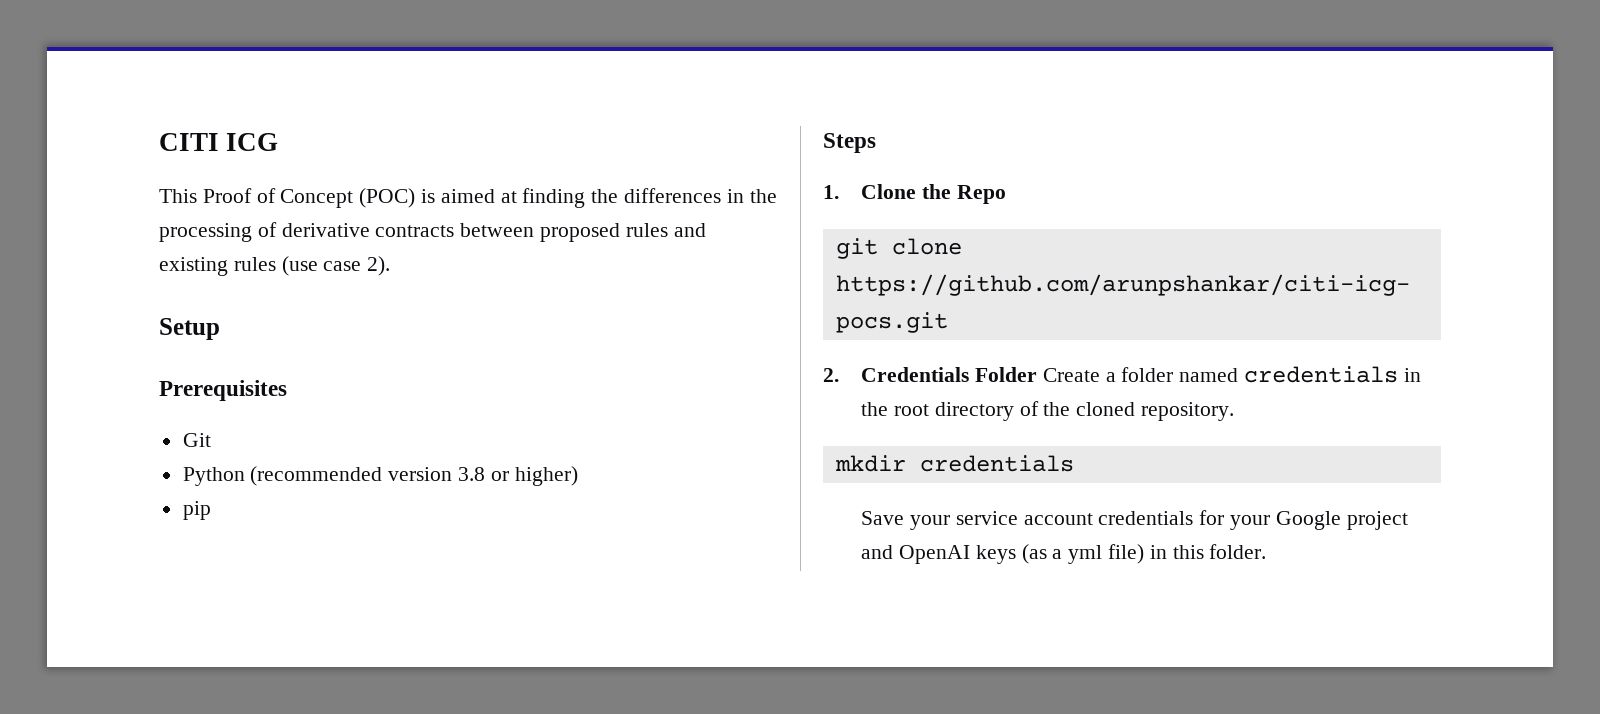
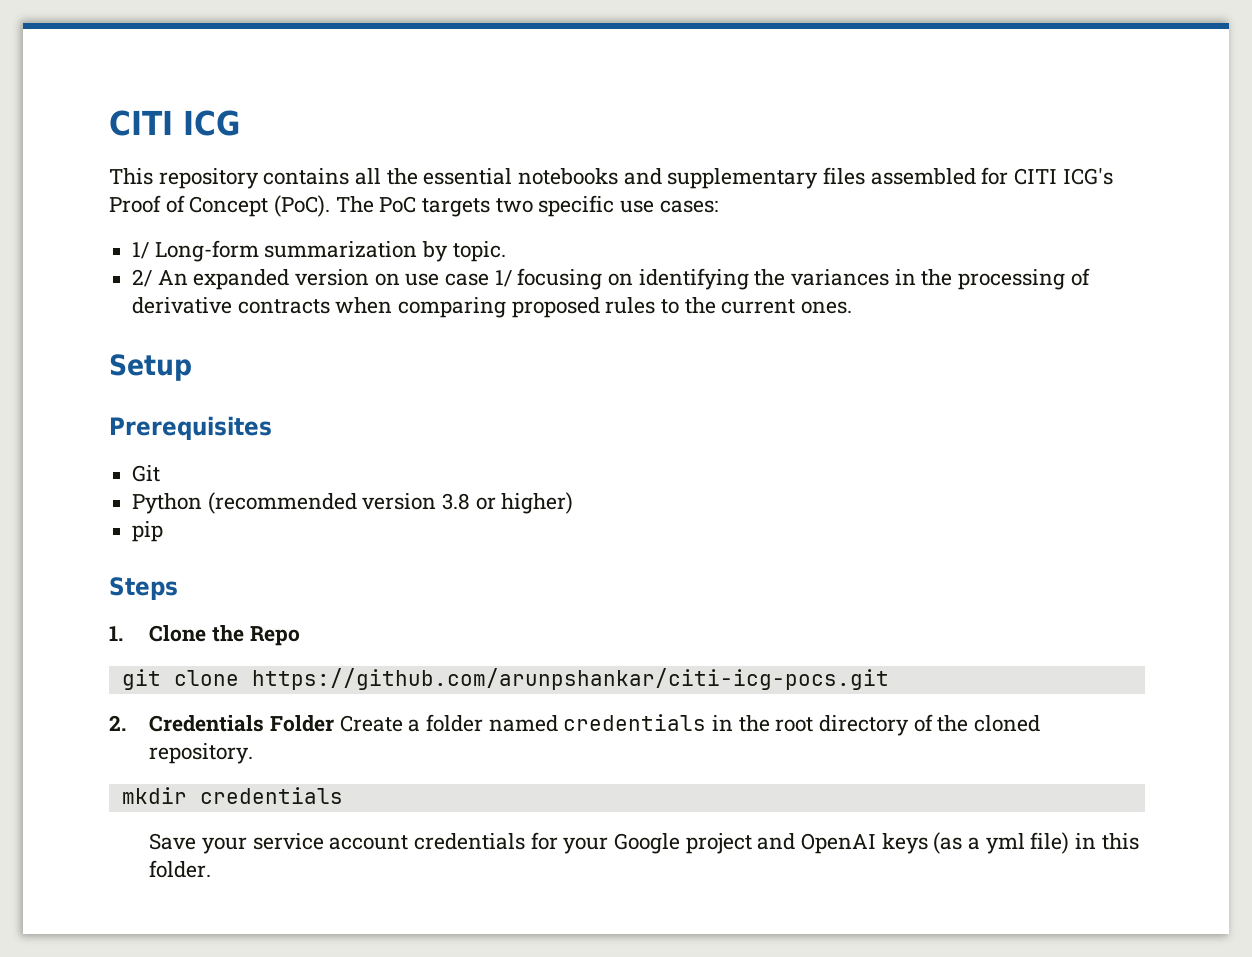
- This Proof of Concept (POC) is aimed at finding the differences in the processing of derivative contracts between proposed rules and existing rules (use case 2).
+ This repository contains all the essential notebooks and supplementary files assembled for CITI ICG's Proof of Concept (PoC). The PoC targets two specific use cases:
+ 1/ Long-form summarization by topic.
+ 2/ An expanded version on use case 1/ focusing on identifying the variances in the processing of derivative contracts when comparing proposed rules to the current ones.

